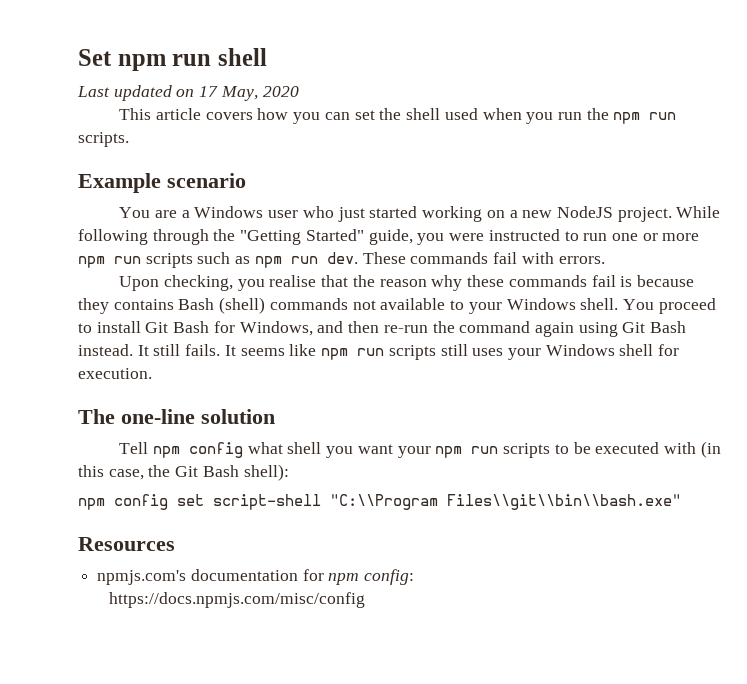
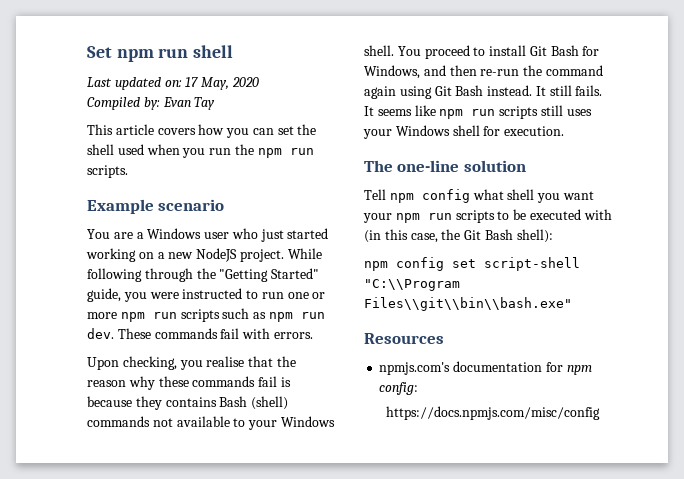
- Last updated on 17 May, 2020
+ Last updated on: 17 May, 2020
+ Compiled by: Evan Tay

